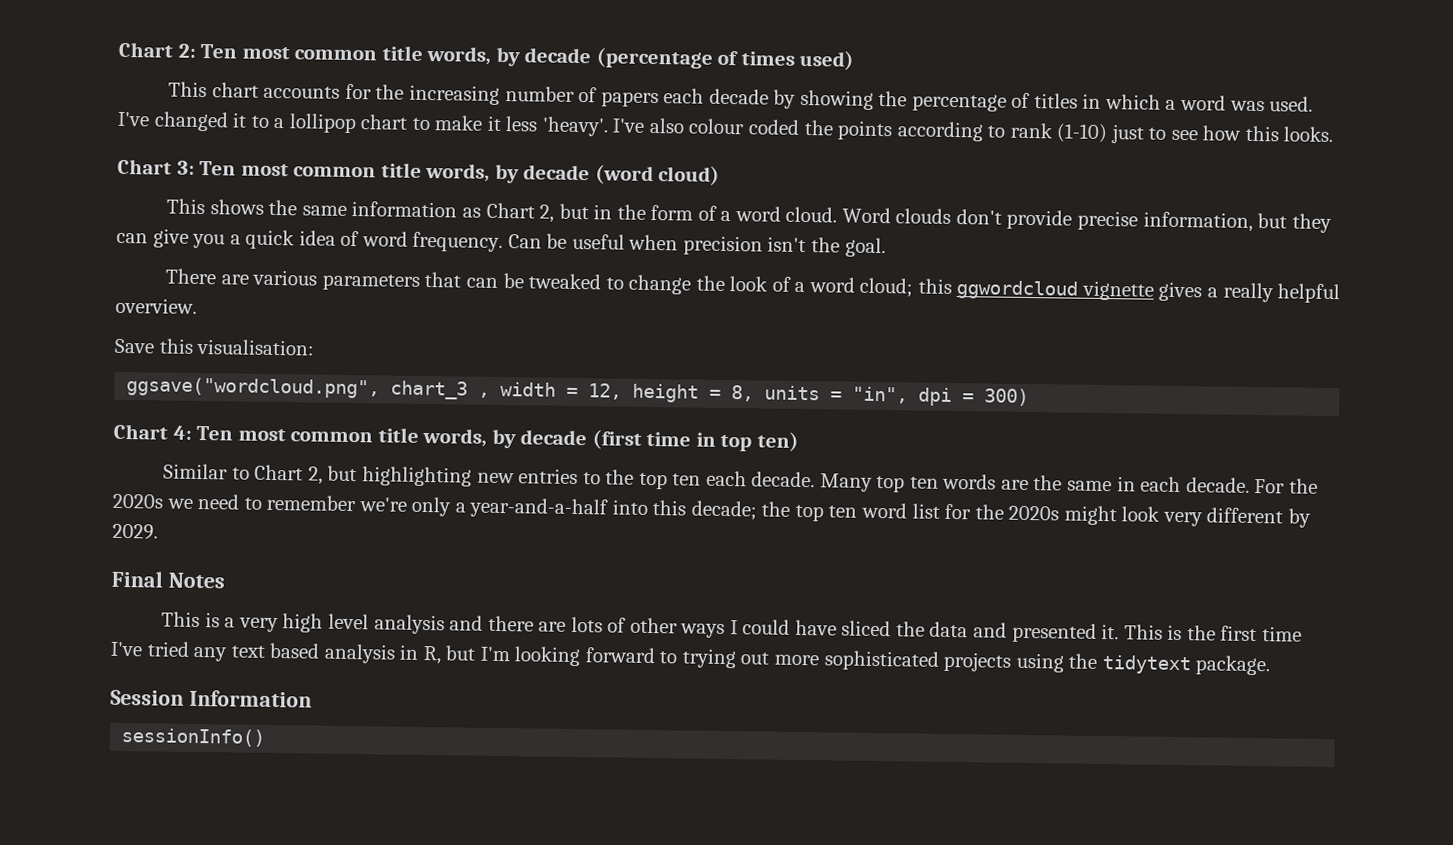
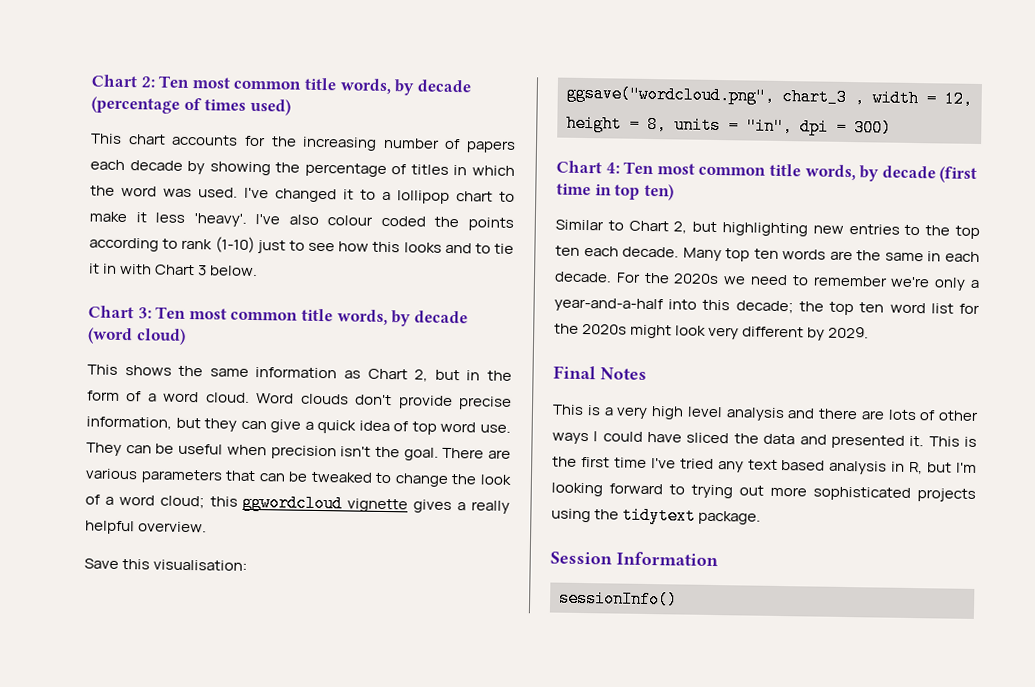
- This chart accounts for the increasing number of papers each decade by showing the percentage of titles in which a word was used.
+ This chart accounts for the increasing number of papers each decade by showing the percentage of titles in which the word was used.
- I've also colour coded the points according to rank (1-10) just to see how this looks.
+ I've also colour coded the points according to rank (1-10) just to see how this looks and to tie it in with Chart 3 below.
- Word clouds don't provide precise information, but they can give you a quick idea of word frequency. Can be useful when precision isn't the goal.
- There are various parameters that can be tweaked to change the look of a word cloud; this ggwordcloud vignette gives a really helpful overview.
+ Word clouds don't provide precise information, but they can give a quick idea of top word use. They can be useful when precision isn't the goal. There are various parameters that can be tweaked to change the look of a word cloud; this ggwordcloud vignette gives a really helpful overview.

